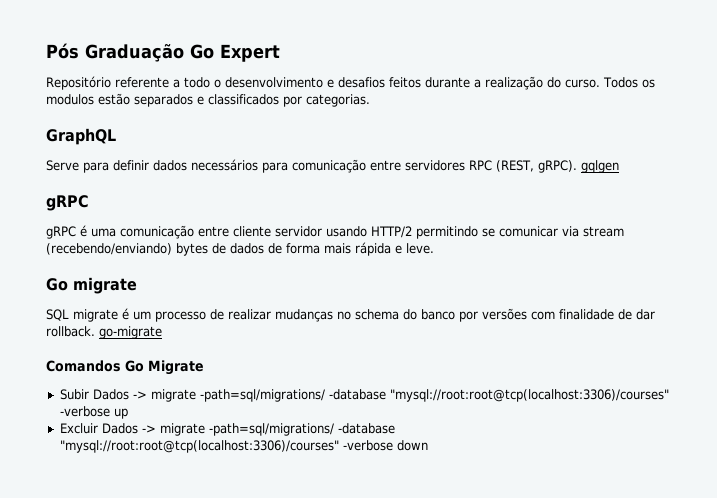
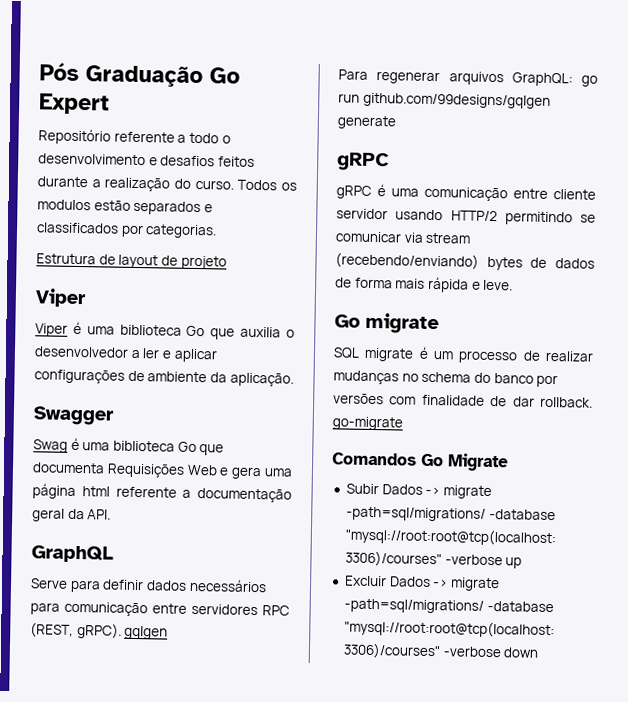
+ Estrutura de layout de projeto
+ Viper
+ Viper é uma biblioteca Go que auxilia o desenvolvedor a ler e aplicar configurações de ambiente da aplicação.
+ Swagger
+ Swag é uma biblioteca Go que documenta Requisições Web e gera uma página html referente a documentação geral da API.
+ Para regenerar arquivos GraphQL: go run github.com/99designs/gqlgen generate

